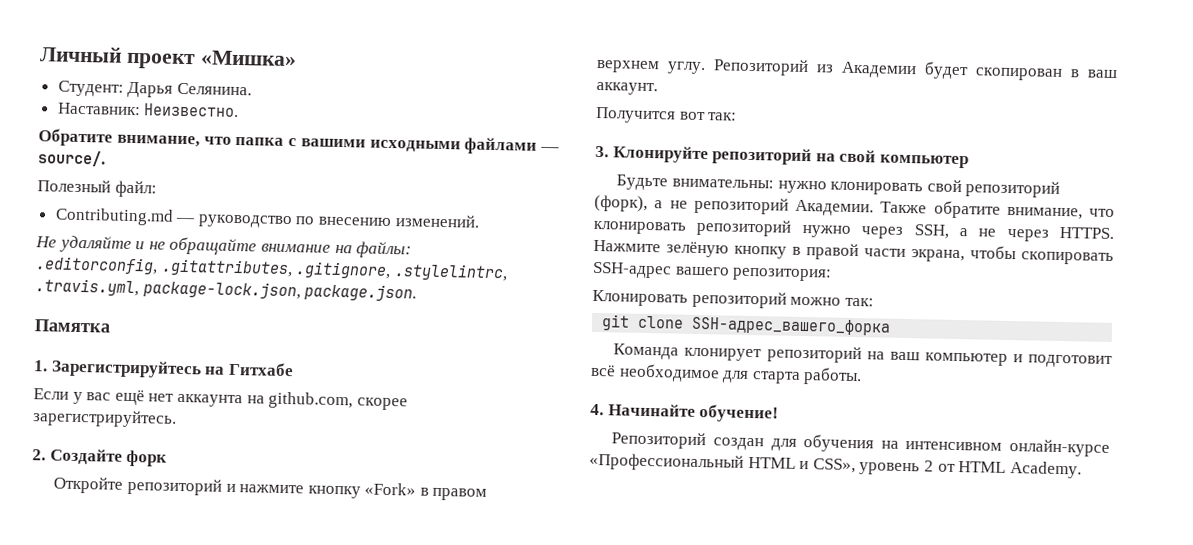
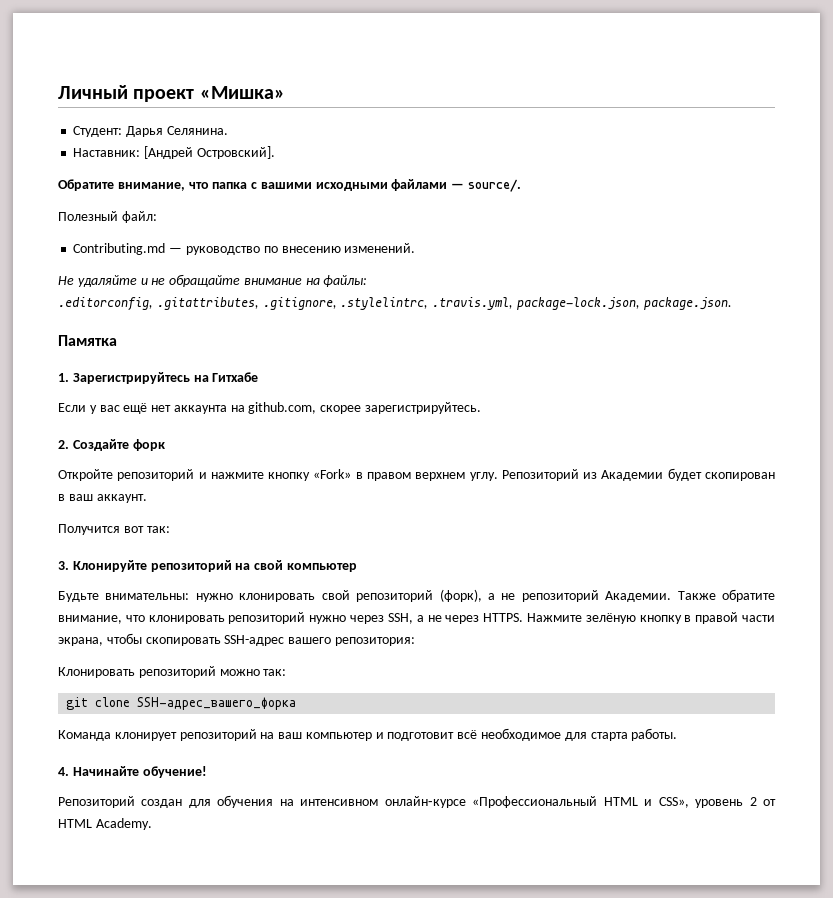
- Наставник: Неизвестно.
+ Наставник: [Андрей Островский].

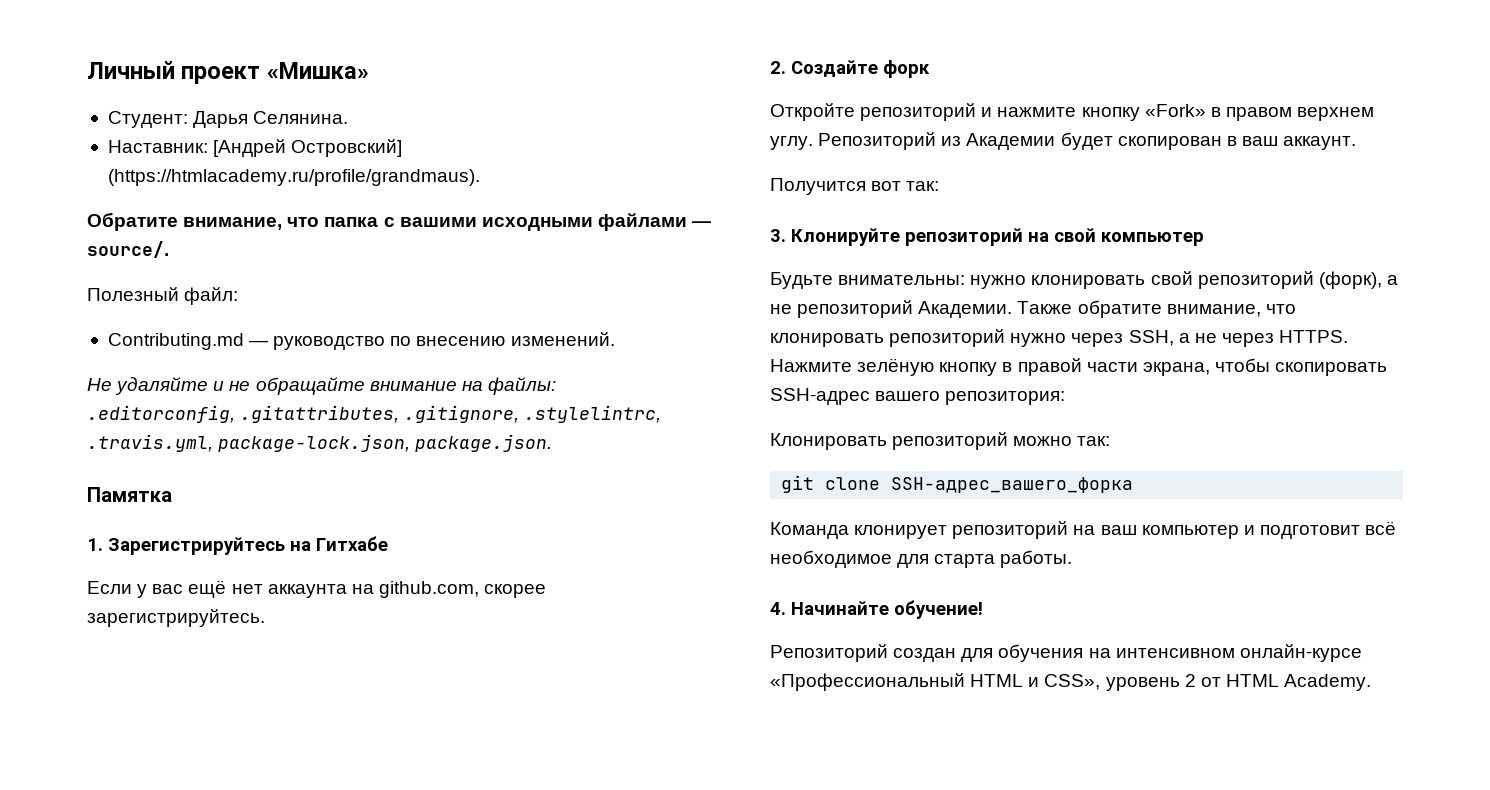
- Наставник: [Андрей Островский].
+ Наставник: [Андрей Островский] (https://htmlacademy.ru/profile/grandmaus).

